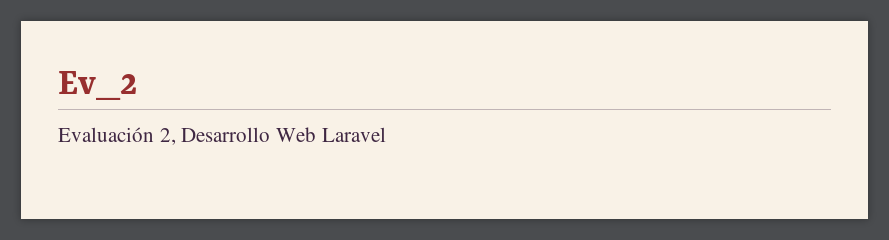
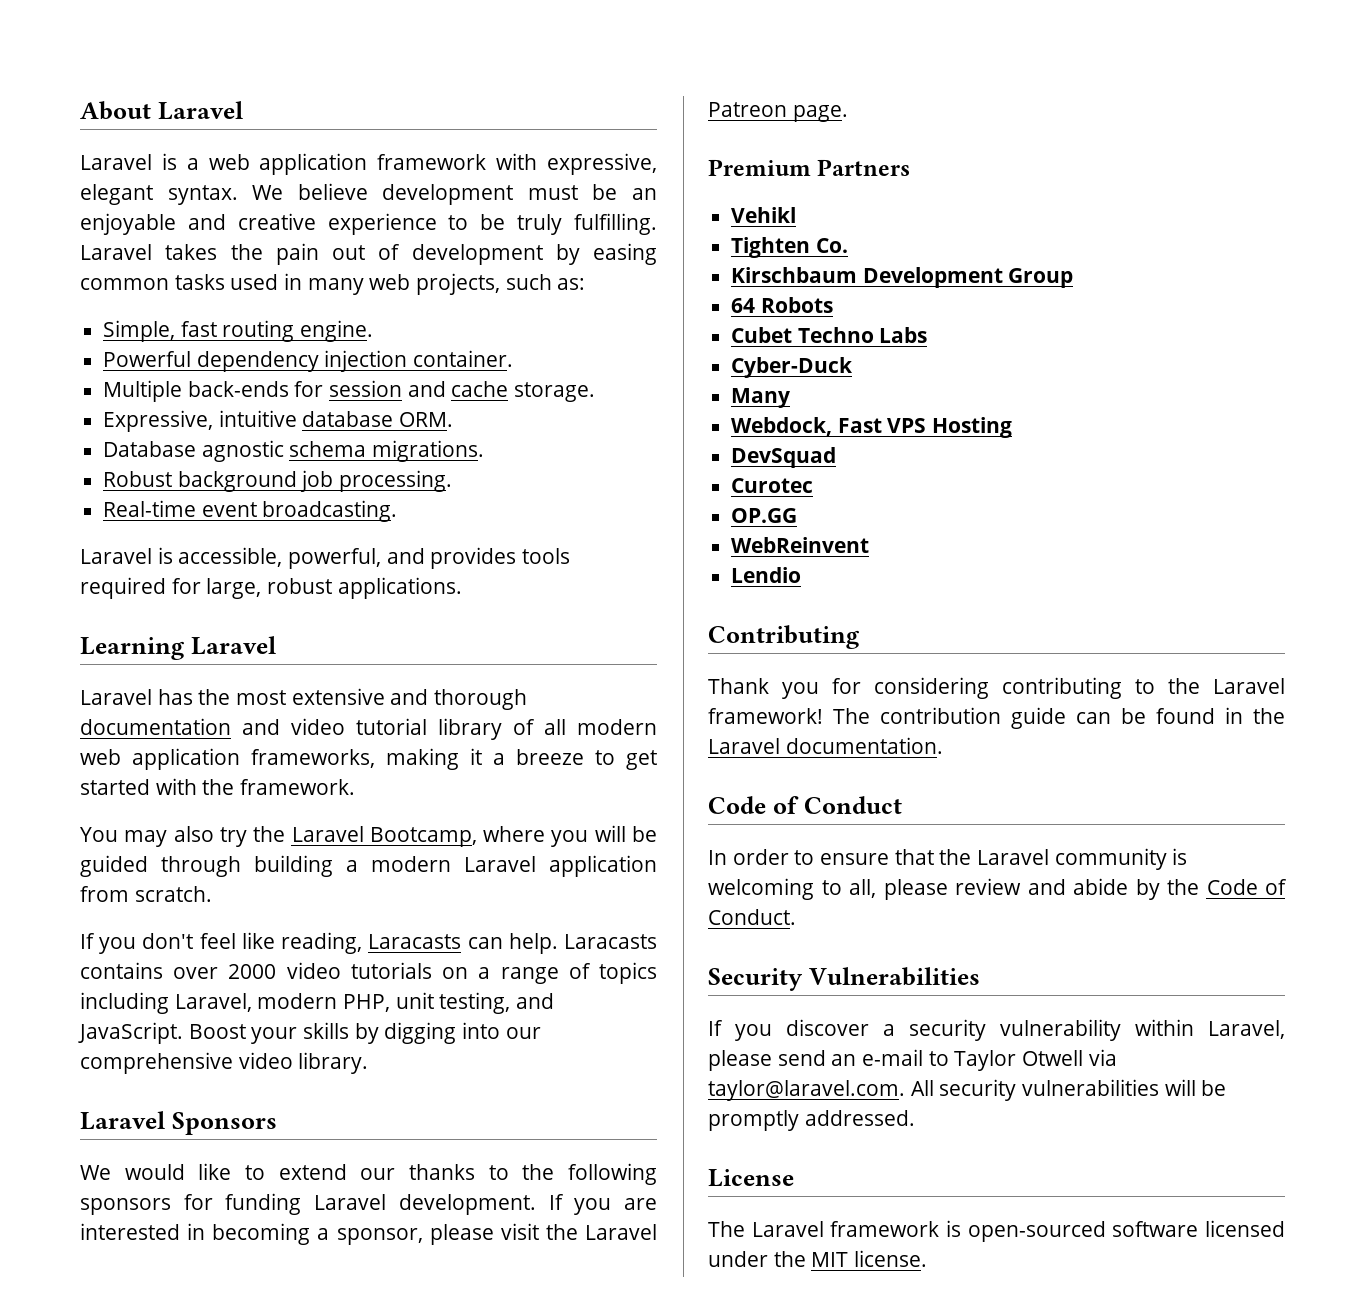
- Ev_2
- Evaluación 2, Desarrollo Web Laravel
+ About Laravel
+ Laravel is a web application framework with expressive, elegant syntax. We believe development must be an enjoyable and creative experience to be truly fulfilling. Laravel takes the pain out of development by easing common tasks used in many web projects, such as:
+ Simple, fast routing engine.
+ Powerful dependency injection container.
+ Multiple back-ends for session and cache storage.
+ Expressive, intuitive database ORM.
+ Database agnostic schema migrations.
+ Robust background job processing.
+ Real-time event broadcasting.
+ Laravel is accessible, powerful, and provides tools required for large, robust applications.
+ Learning Laravel
+ Laravel has the most extensive and thorough documentation and video tutorial library of all modern web application frameworks, making it a breeze to get started with the framework.
+ You may also try the Laravel Bootcamp, where you will be guided through building a modern Laravel application from scratch.
+ If you don't feel like reading, Laracasts can help. Laracasts contains over 2000 video tutorials on a range of topics including Laravel, modern PHP, unit testing, and JavaScript. Boost your skills by digging into our comprehensive video library.
+ Laravel Sponsors
+ We would like to extend our thanks to the following sponsors for funding Laravel development. If you are interested in becoming a sponsor, please visit the Laravel Patreon page.
+ Premium Partners
+ Vehikl
+ Tighten Co.
+ Kirschbaum Development Group
+ 64 Robots
+ Cubet Techno Labs
+ Cyber-Duck
+ Many
+ Webdock, Fast VPS Hosting
+ DevSquad
+ Curotec
+ OP.GG
+ WebReinvent
+ Lendio
+ Contributing
+ Thank you for considering contributing to the Laravel framework! The contribution guide can be found in the Laravel documentation.
+ Code of Conduct
+ In order to ensure that the Laravel community is welcoming to all, please review and abide by the Code of Conduct.
+ Security Vulnerabilities
+ If you discover a security vulnerability within Laravel, please send an e-mail to Taylor Otwell via taylor@laravel.com. All security vulnerabilities will be promptly addressed.
+ License
+ The Laravel framework is open-sourced software licensed under the MIT license.

